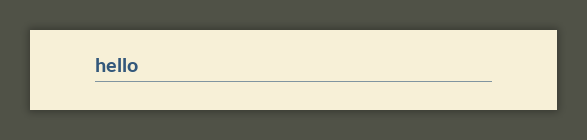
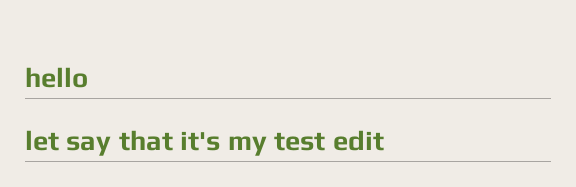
+ let say that it's my test edit

